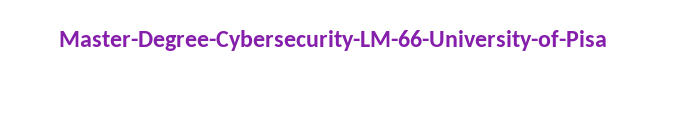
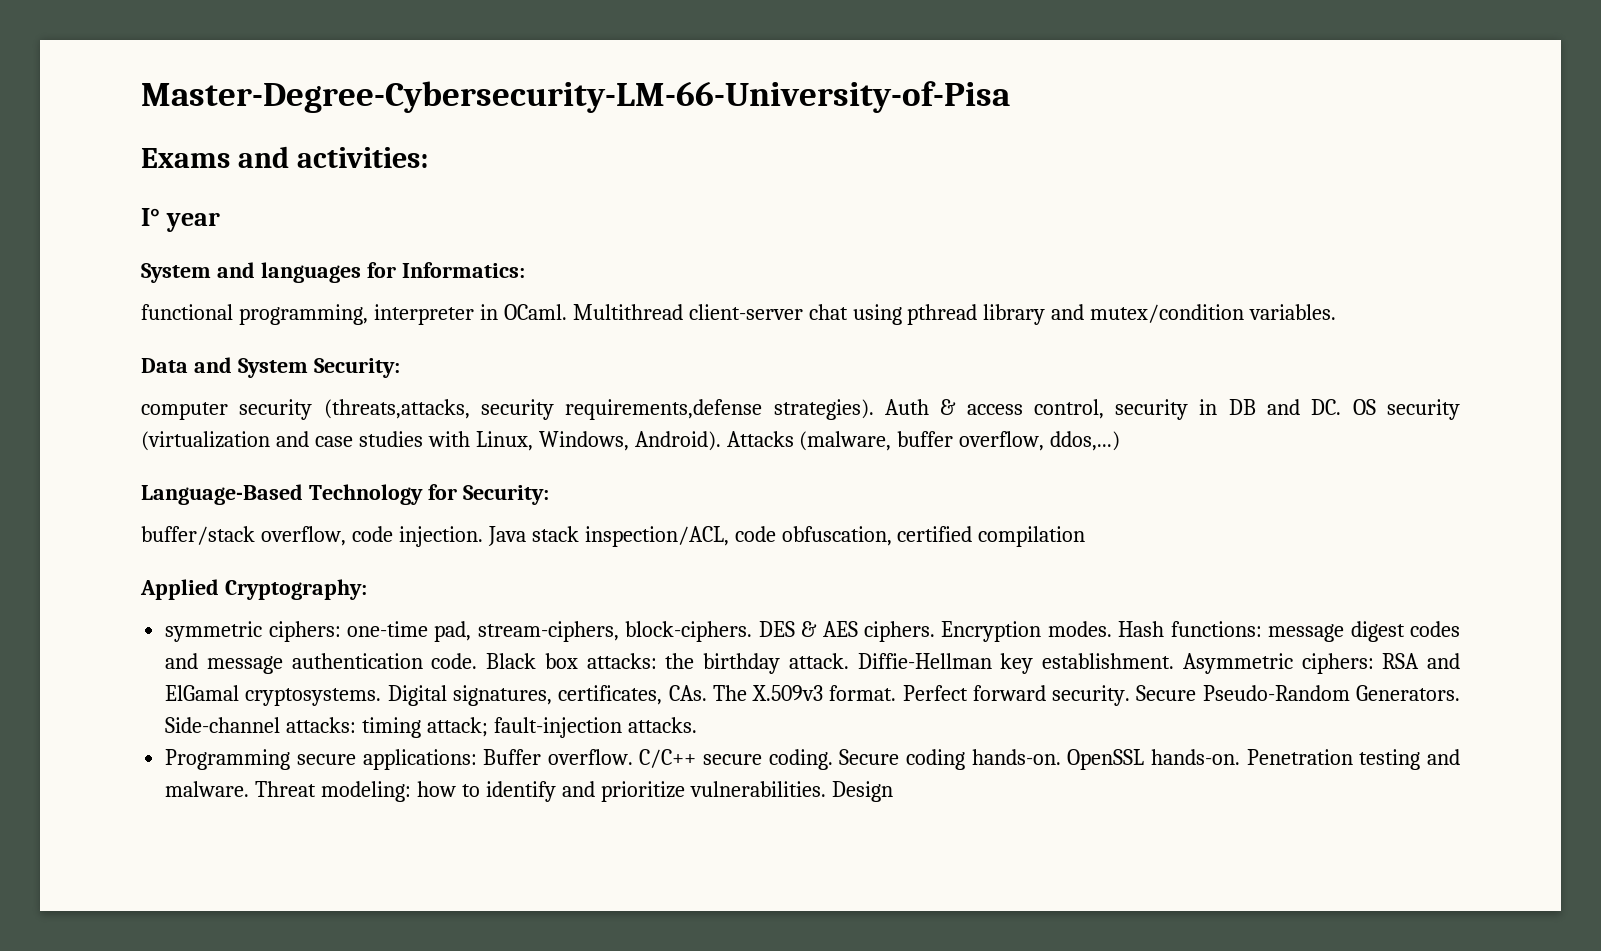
+ Exams and activities:
+ I° year
+ System and languages for Informatics:
+ functional programming, interpreter in OCaml. Multithread client-server chat using pthread library and mutex/condition variables.
+ Data and System Security:
+ computer security (threats,attacks, security requirements,defense strategies). Auth & access control, security in DB and DC. OS security (virtualization and case studies with Linux, Windows, Android). Attacks (malware, buffer overflow, ddos,...)
+ Language-Based Technology for Security:
+ buffer/stack overflow, code injection. Java stack inspection/ACL, code obfuscation, certified compilation
+ Applied Cryptography:
+ symmetric ciphers: one-time pad, stream-ciphers, block-ciphers. DES & AES ciphers. Encryption modes. Hash functions: message digest codes and message authentication code. Black box attacks: the birthday attack. Diffie-Hellman key establishment. Asymmetric ciphers: RSA and ElGamal cryptosystems. Digital signatures, certificates, CAs. The X.509v3 format. Perfect forward security. Secure Pseudo-Random Generators. Side-channel attacks: timing attack; fault-injection attacks.
+ Programming secure applications: Buffer overflow. C/C++ secure coding. Secure coding hands-on. OpenSSL hands-on. Penetration testing and malware. Threat modeling: how to identify and prioritize vulnerabilities. Design

